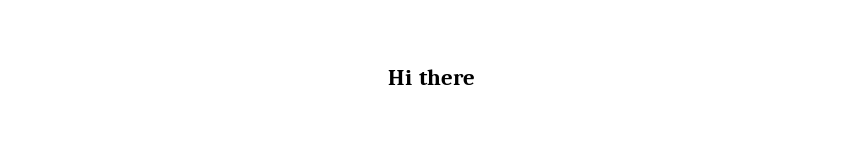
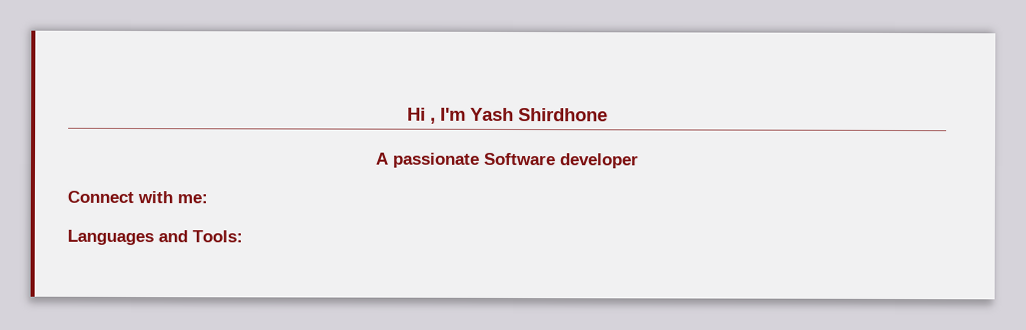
- Hi there
+ Hi , I'm Yash Shirdhone
+ A passionate Software developer
+ Connect with me:
+ Languages and Tools:

